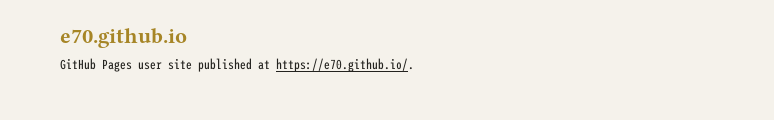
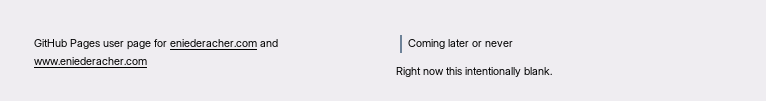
- e70.github.io
- GitHub Pages user site published at https://e70.github.io/.
+ GitHub Pages user page for eniederacher.com and www.eniederacher.com
+ Coming later or never
+ Right now this intentionally blank.

